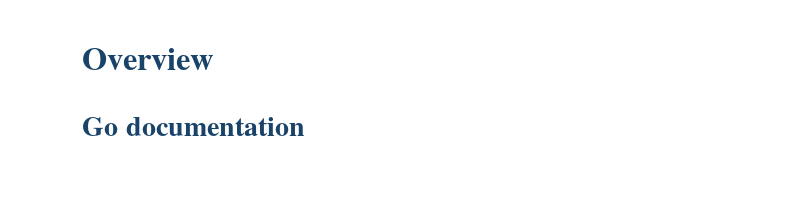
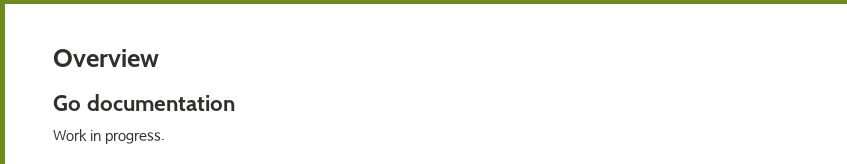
+ Work in progress.

